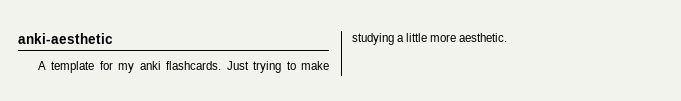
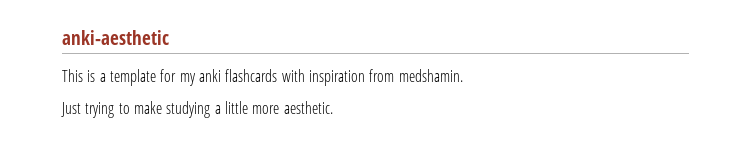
- A template for my anki flashcards. Just trying to make studying a little more aesthetic.
+ This is a template for my anki flashcards with inspiration from medshamin.
+ Just trying to make studying a little more aesthetic.

